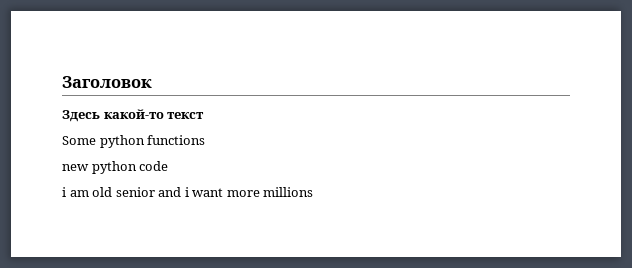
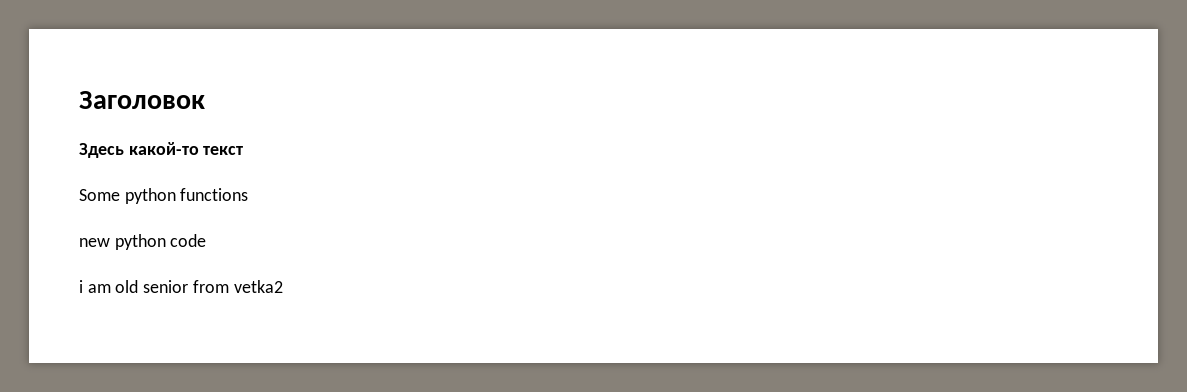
- i am old senior and i want more millions
+ i am old senior from vetka2

